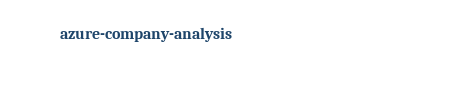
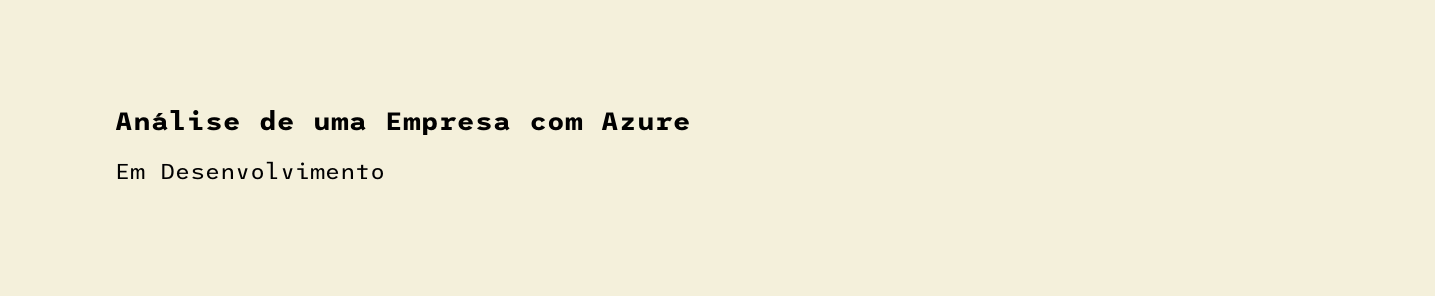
- azure-company-analysis
+ Análise de uma Empresa com Azure
+ Em Desenvolvimento

